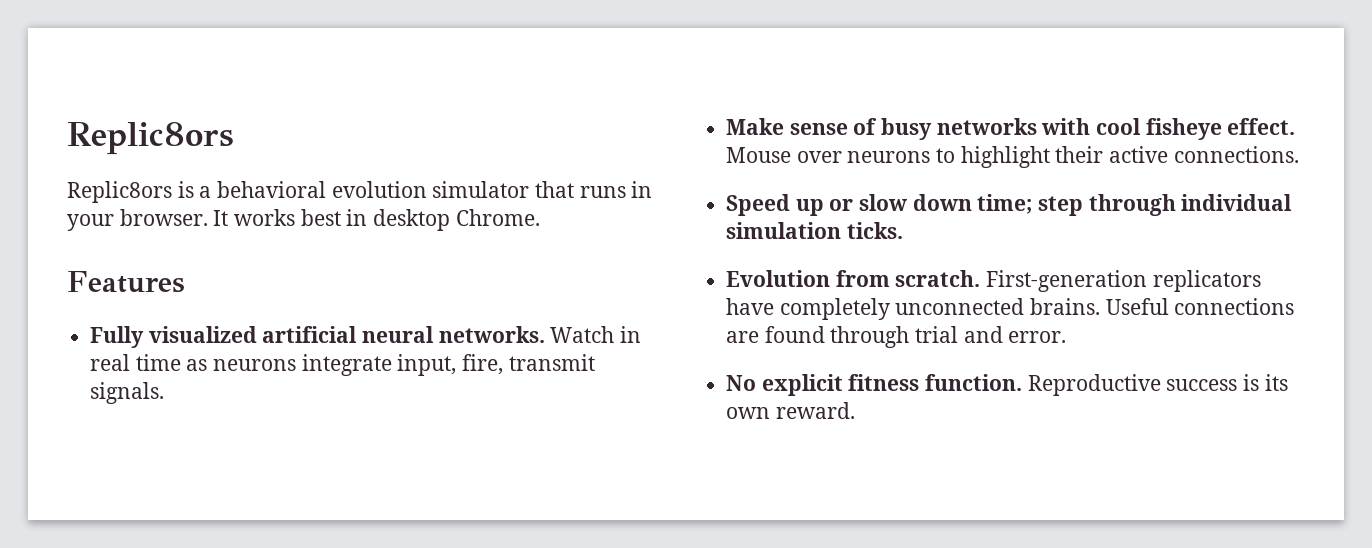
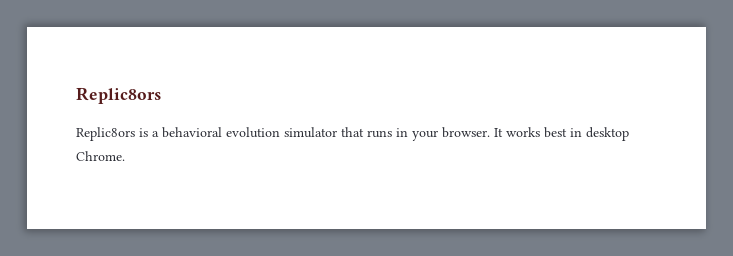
- Features
- Fully visualized artificial neural networks. Watch in real time as neurons integrate input, fire, transmit signals.
- Make sense of busy networks with cool fisheye effect. Mouse over neurons to highlight their active connections.
- Speed up or slow down time; step through individual simulation ticks.
- Evolution from scratch. First-generation replicators have completely unconnected brains. Useful connections are found through trial and error.
- No explicit fitness function. Reproductive success is its own reward.

